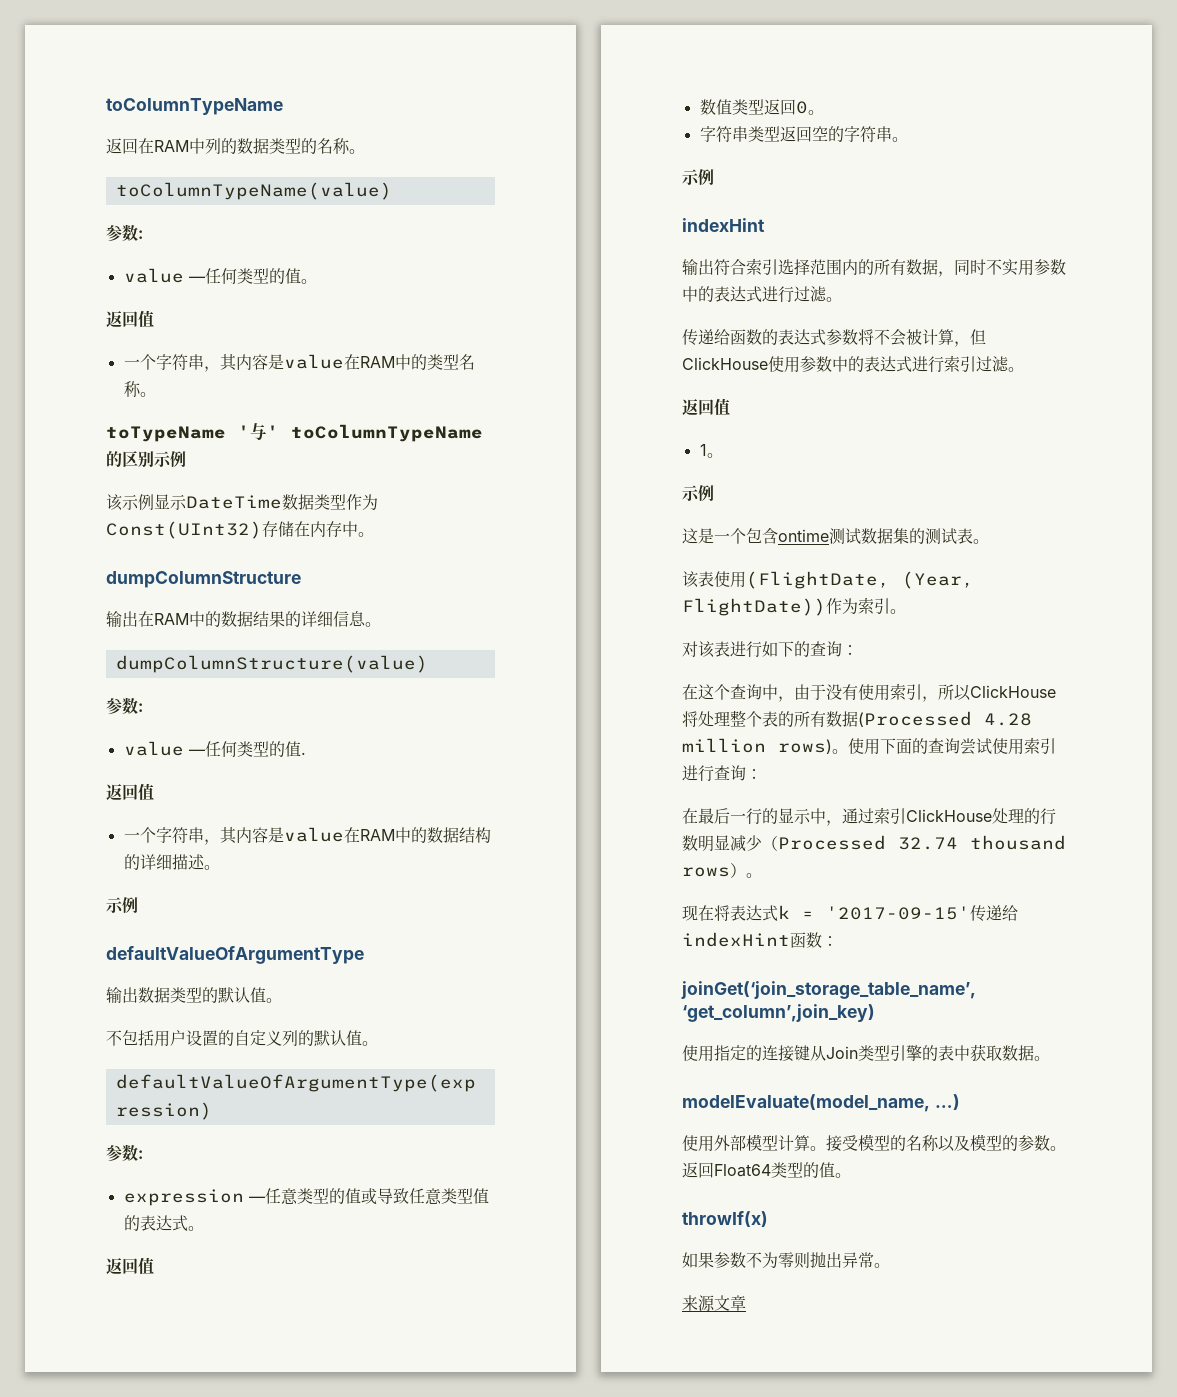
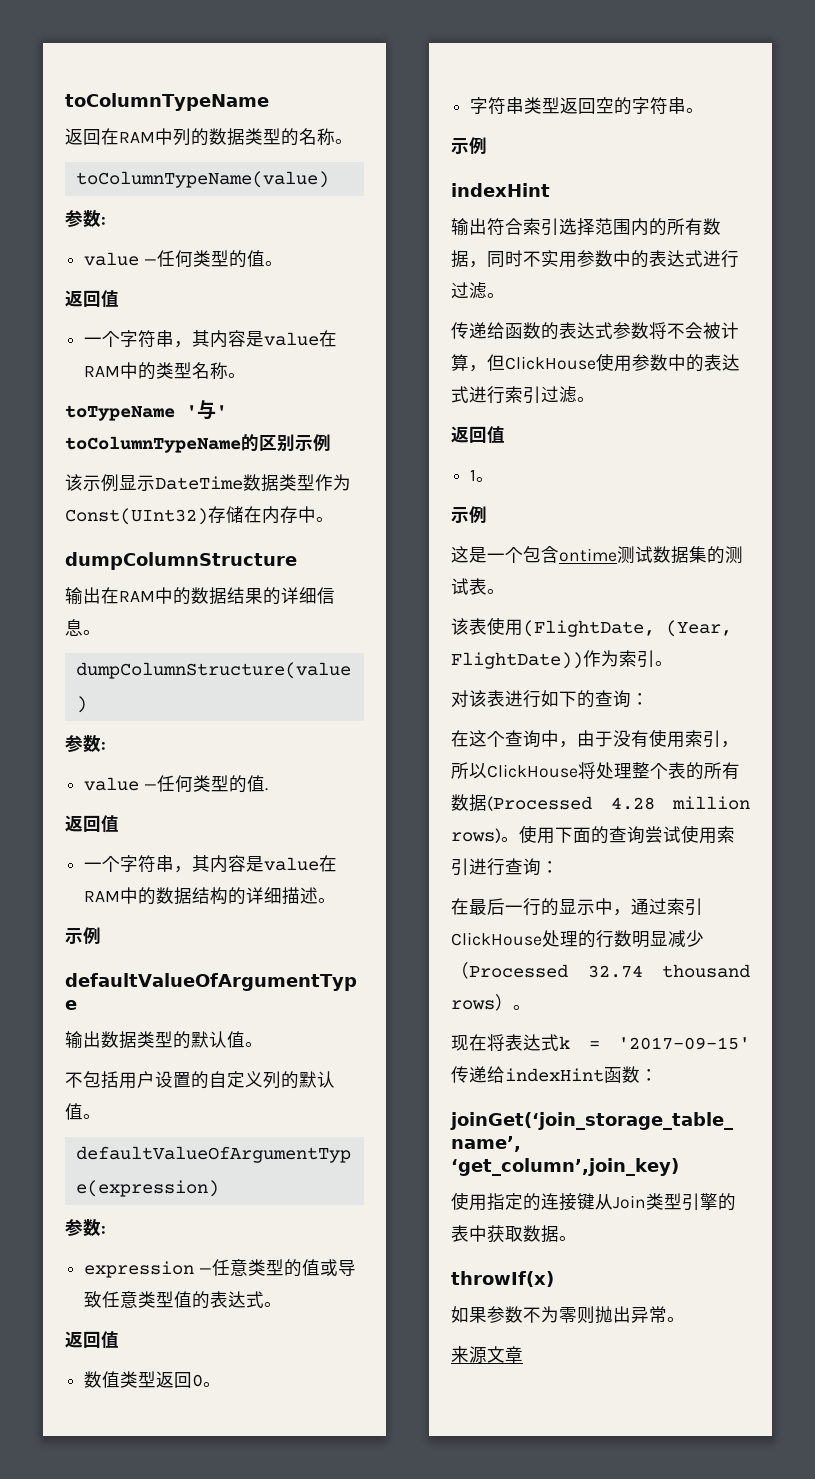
- modelEvaluate(model_name, …)
- 使用外部模型计算。接受模型的名称以及模型的参数。返回Float64类型的值。

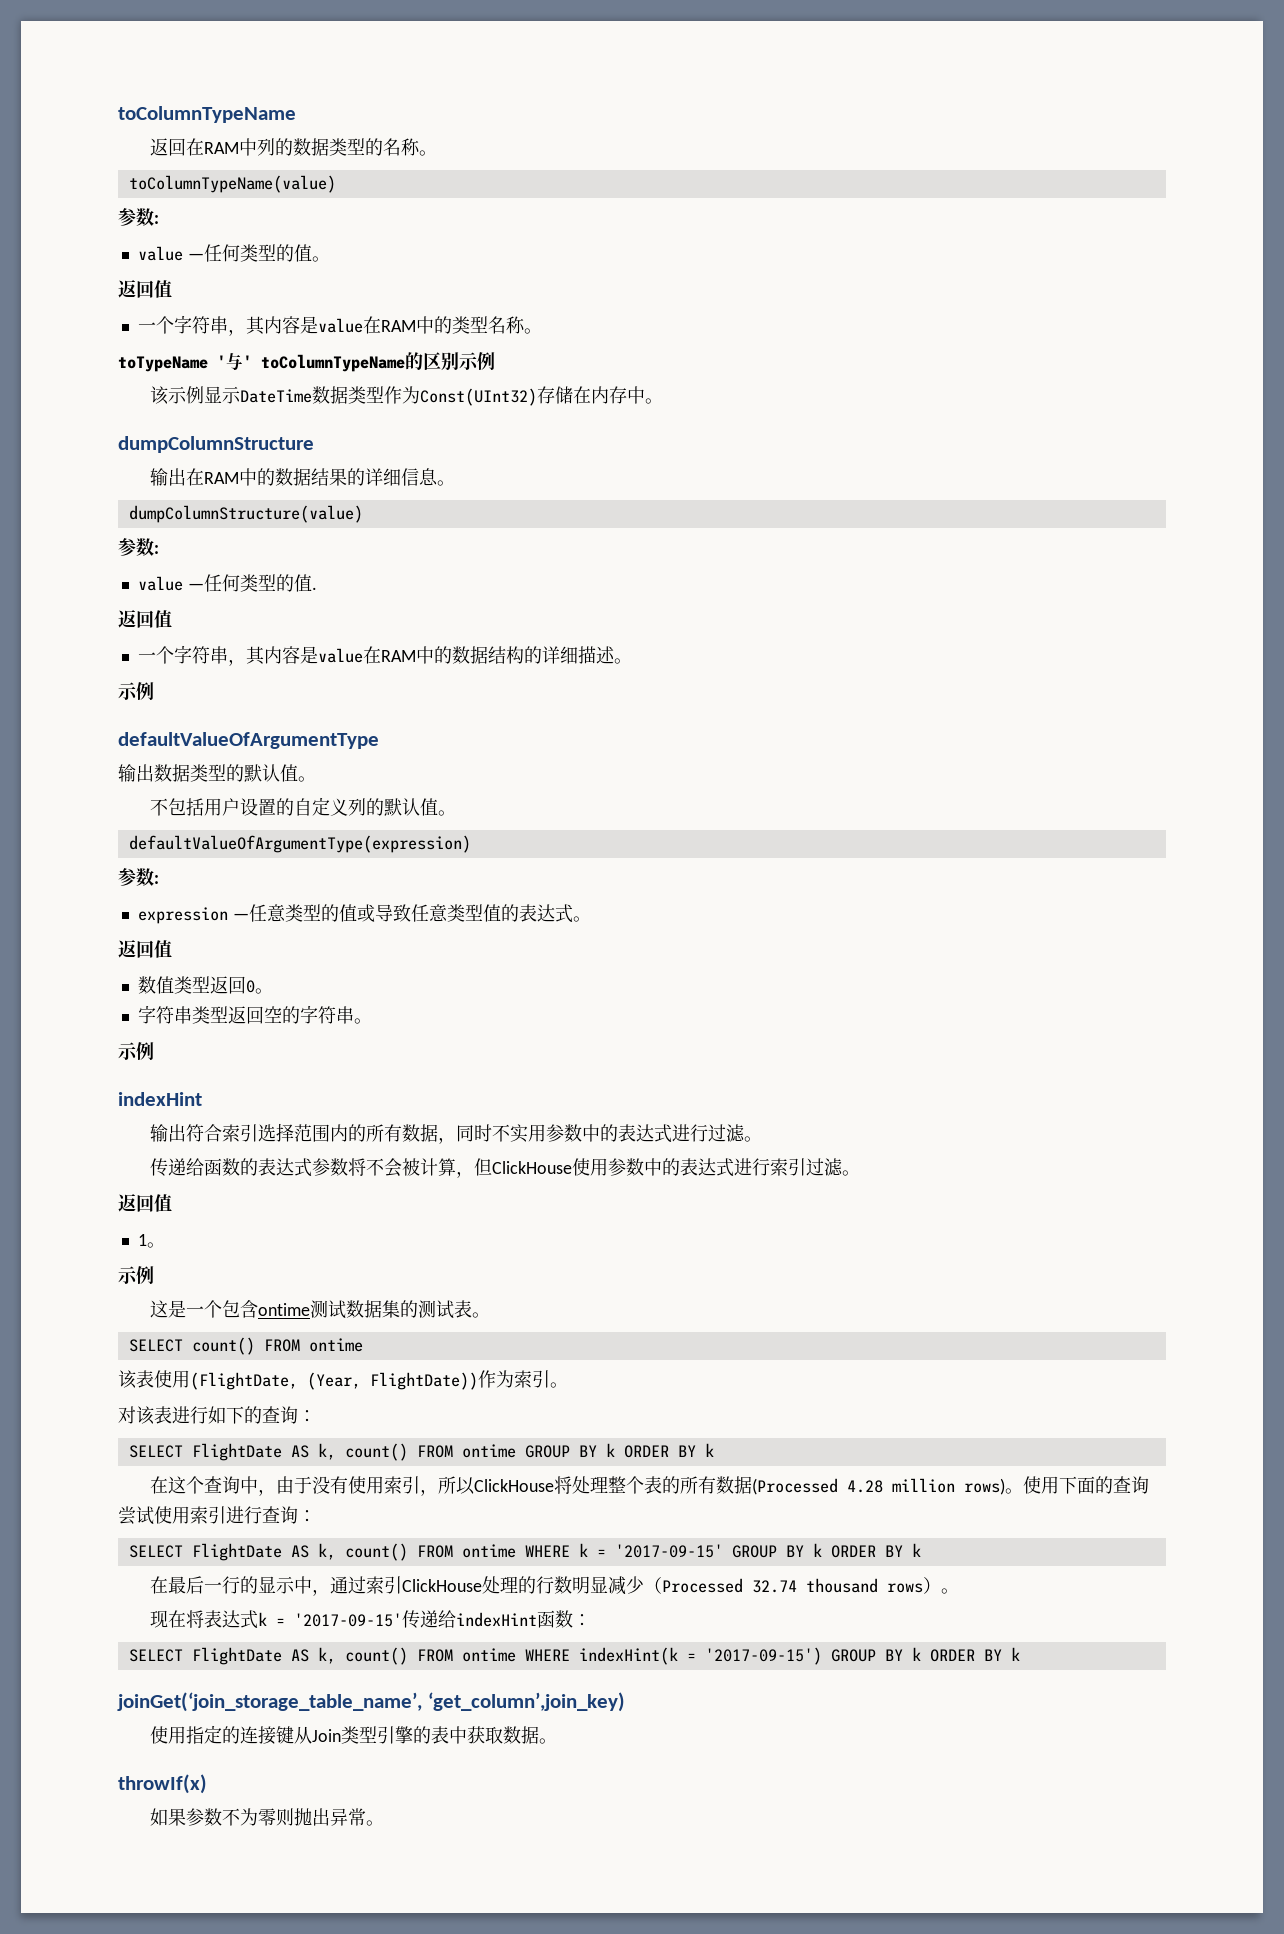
+ SELECT count() FROM ontime
+ SELECT FlightDate AS k, count() FROM ontime GROUP BY k ORDER BY k
+ SELECT FlightDate AS k, count() FROM ontime WHERE k = '2017-09-15' GROUP BY k ORDER BY k
+ SELECT FlightDate AS k, count() FROM ontime WHERE indexHint(k = '2017-09-15') GROUP BY k ORDER BY k
- 来源文章

